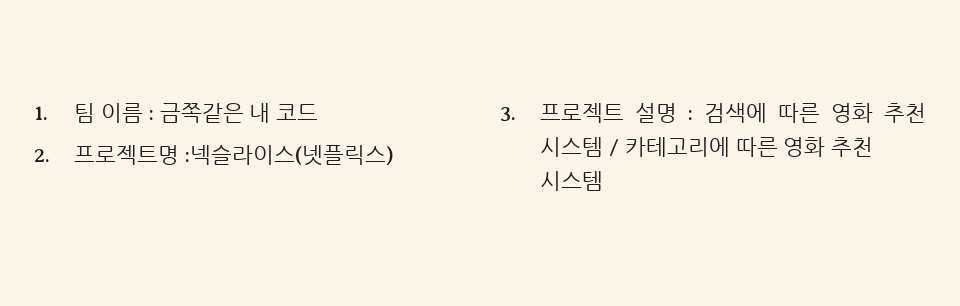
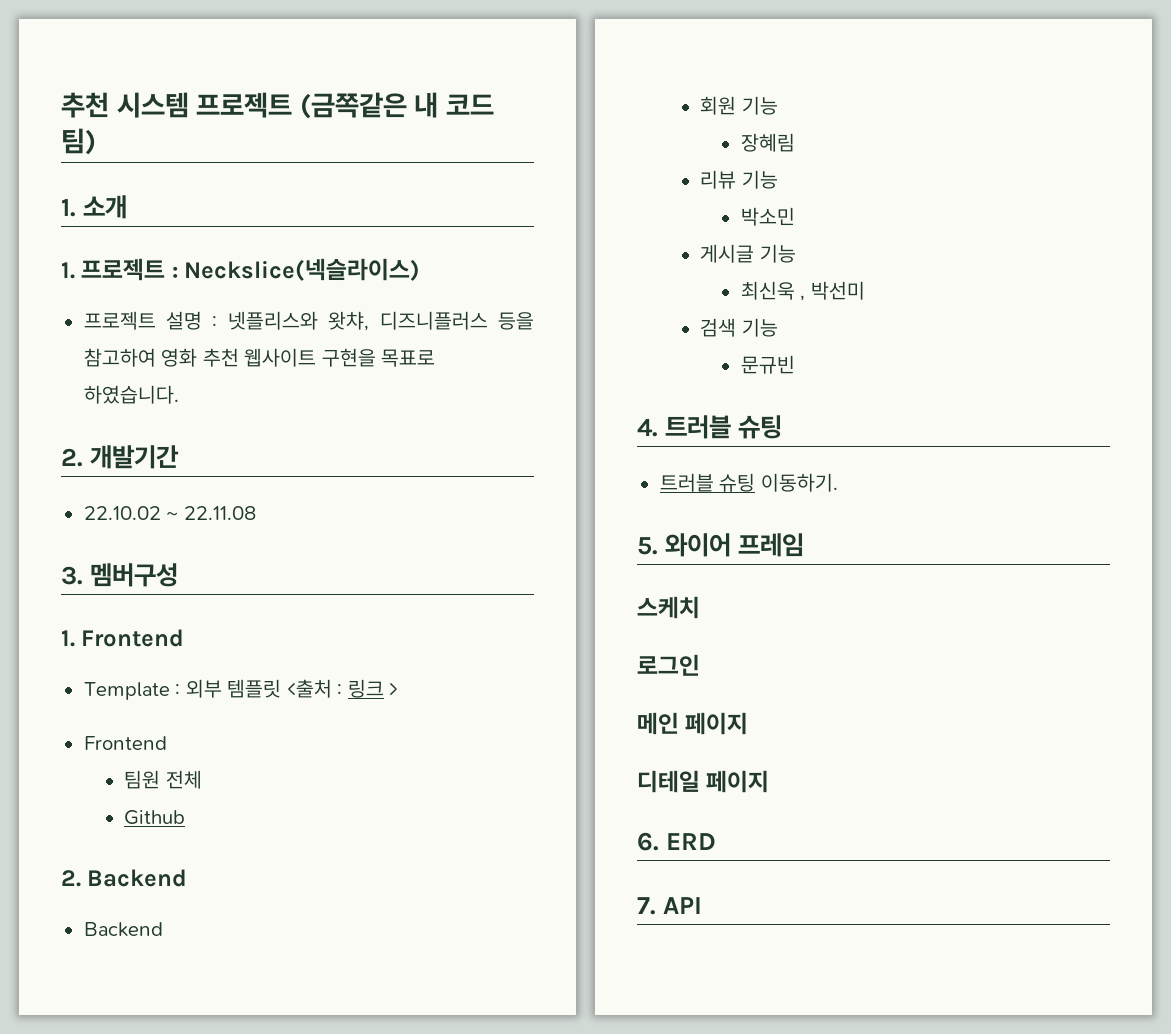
- 1. 팀 이름 : 금쪽같은 내 코드
- 2. 프로젝트명 :넥슬라이스(넷플릭스)
- 3. 프로젝트 설명 : 검색에 따른 영화 추천 시스템 / 카테고리에 따른 영화 추천 시스템
+ 추천 시스템 프로젝트 (금쪽같은 내 코드 팀)
+ 1. 소개
+ 1. 프로젝트 : Neckslice(넥슬라이스)
+ 프로젝트 설명 : 넷플리스와 왓챠, 디즈니플러스 등을 참고하여 영화 추천 웹사이트 구현을 목표로 하였습니다.
+ 2. 개발기간
+ 22.10.02 ~ 22.11.08
+ 3. 멤버구성
+ 1. Frontend
+ Template : 외부 템플릿 <출처 : 링크 >
+ Frontend
+ 팀원 전체
+ Github
+ 2. Backend
+ Backend
+ 회원 기능
+ 장혜림
+ 리뷰 기능
+ 박소민
+ 게시글 기능
+ 최신욱 , 박선미
+ 검색 기능
+ 문규빈
+ 4. 트러블 슈팅
+ 트러블 슈팅 이동하기.
+ 5. 와이어 프레임
+ 스케치
+ 로그인
+ 메인 페이지
+ 디테일 페이지
+ 6. ERD
+ 7. API

